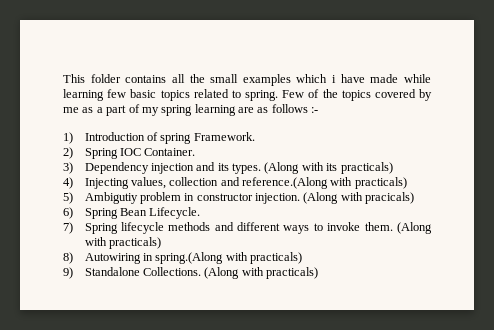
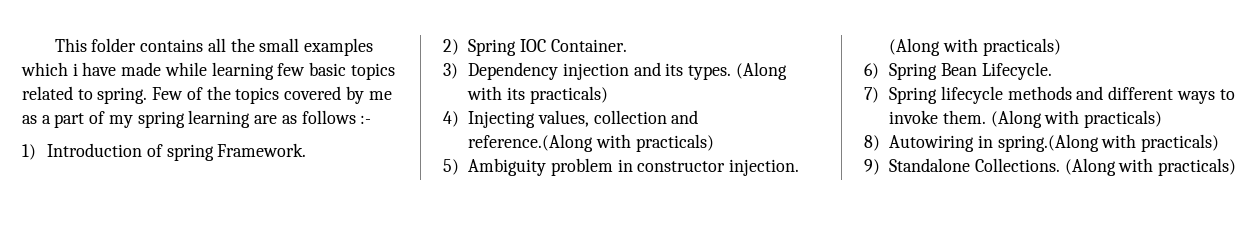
- 5) Ambigutiy problem in constructor injection. (Along with pracicals)
+ 5) Ambiguity problem in constructor injection. (Along with practicals)

